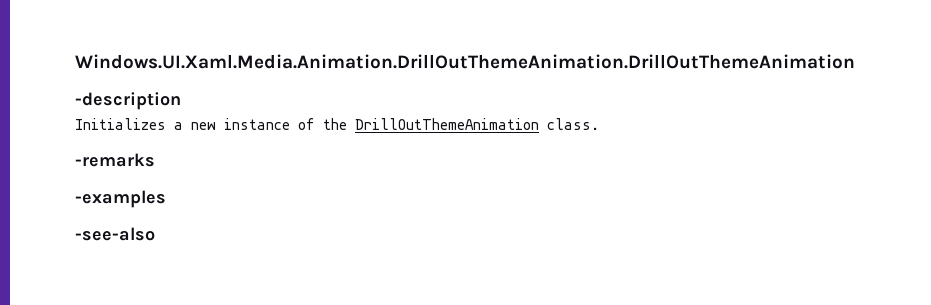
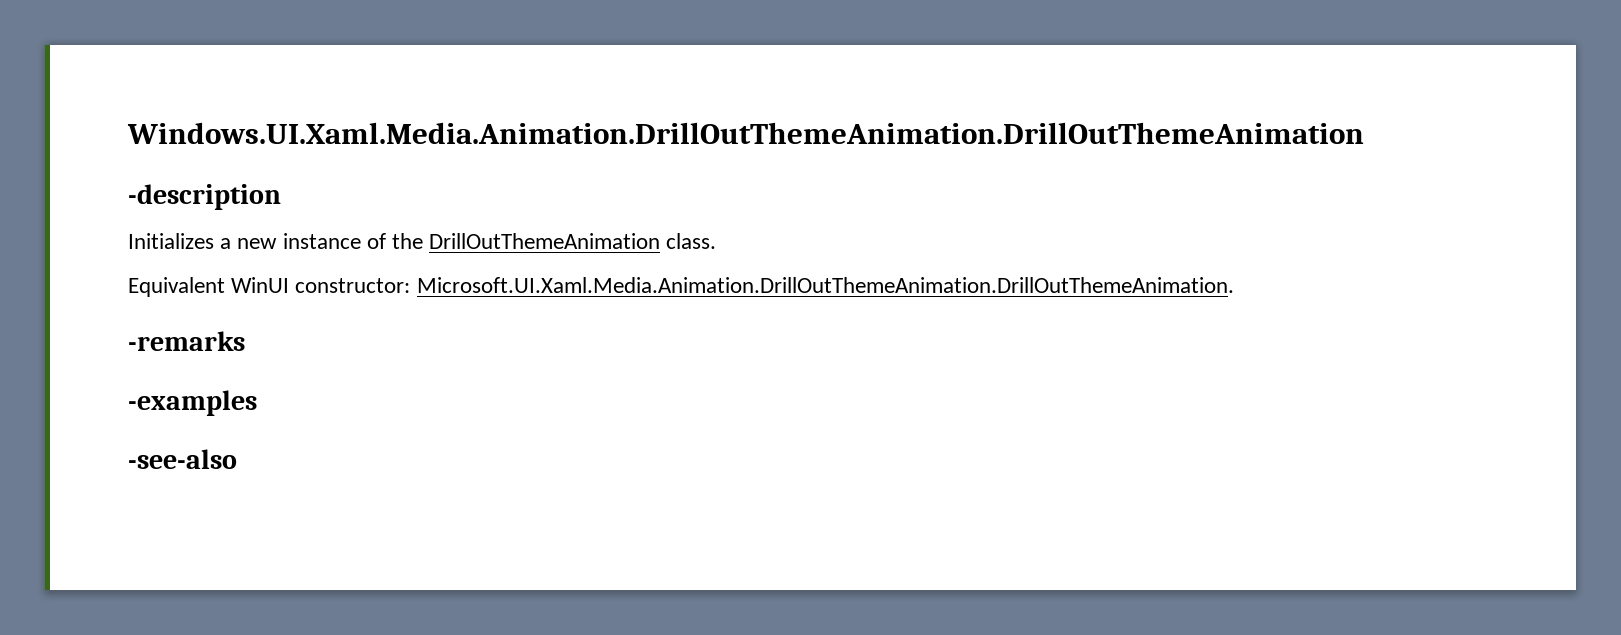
+ Equivalent WinUI constructor: Microsoft.UI.Xaml.Media.Animation.DrillOutThemeAnimation.DrillOutThemeAnimation.

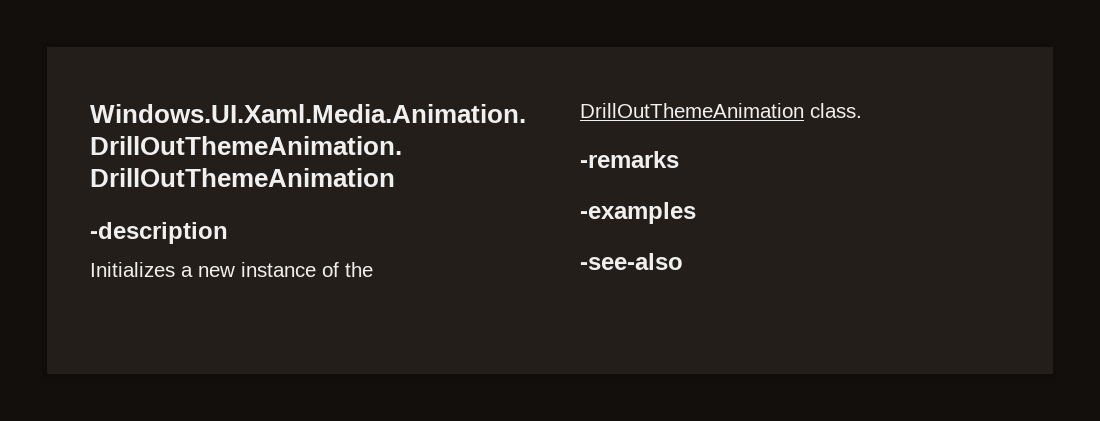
- Equivalent WinUI constructor: Microsoft.UI.Xaml.Media.Animation.DrillOutThemeAnimation.DrillOutThemeAnimation.

